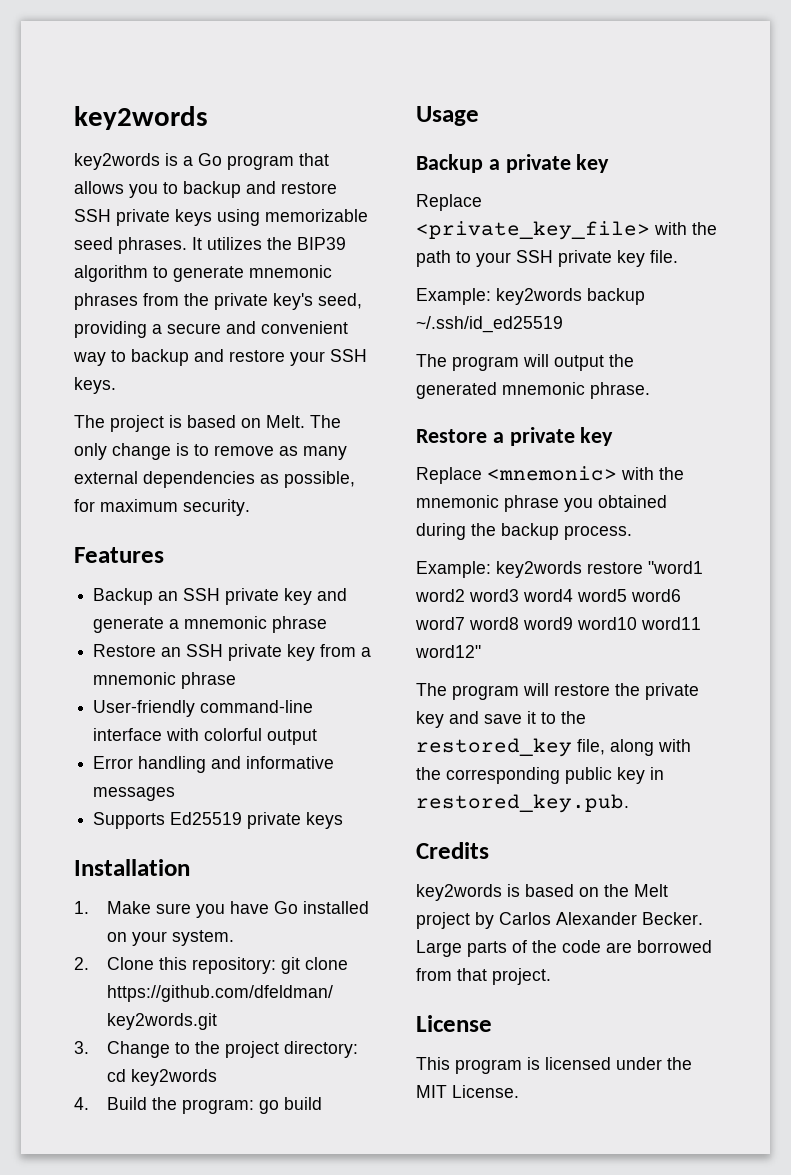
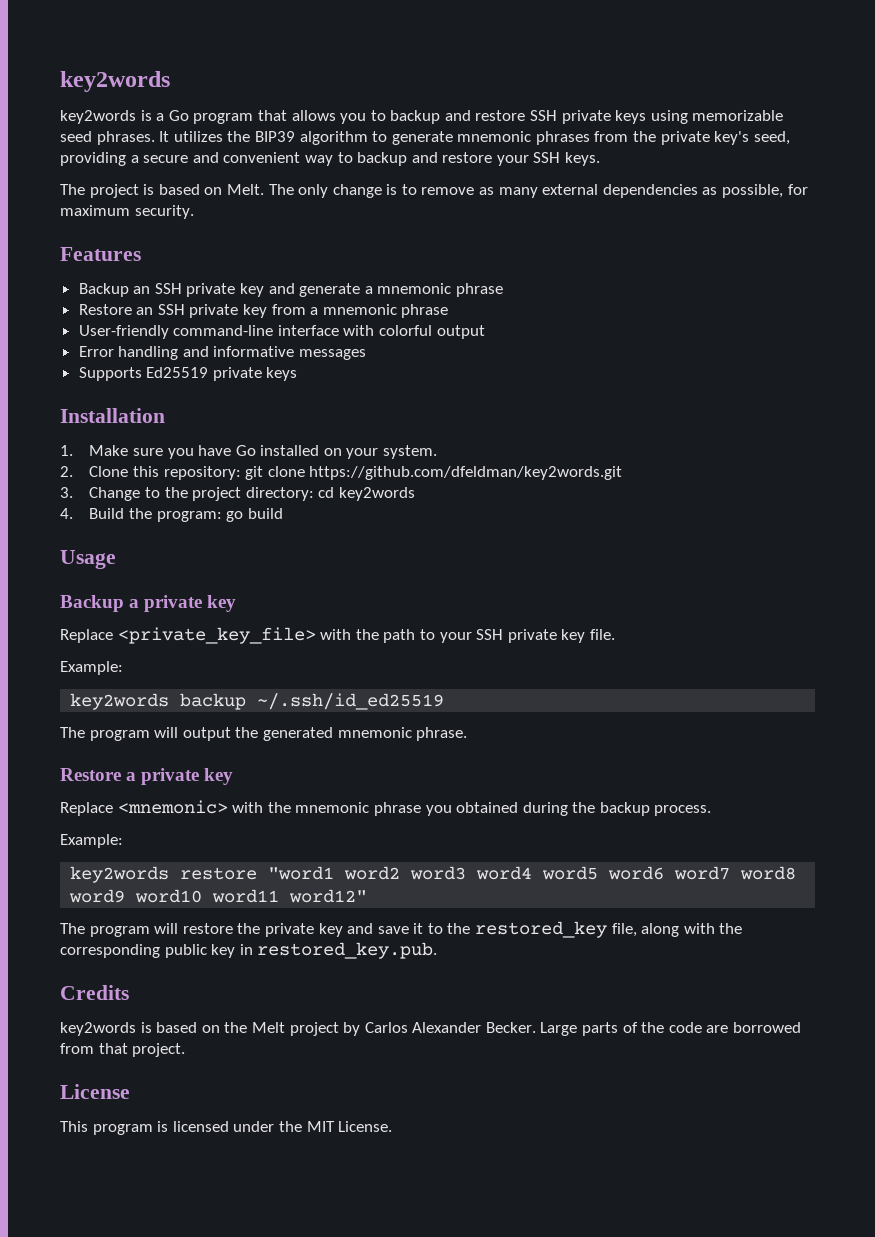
  Replace <private_key_file> with the path to your SSH private key file.
- Example: key2words backup ~/.ssh/id_ed25519
+ Example:
+ key2words backup ~/.ssh/id_ed25519
  Replace <mnemonic> with the mnemonic phrase you obtained during the backup process.
- Example: key2words restore "word1 word2 word3 word4 word5 word6 word7 word8 word9 word10 word11 word12"
+ Example:
+ key2words restore "word1 word2 word3 word4 word5 word6 word7 word8 word9 word10 word11 word12"

